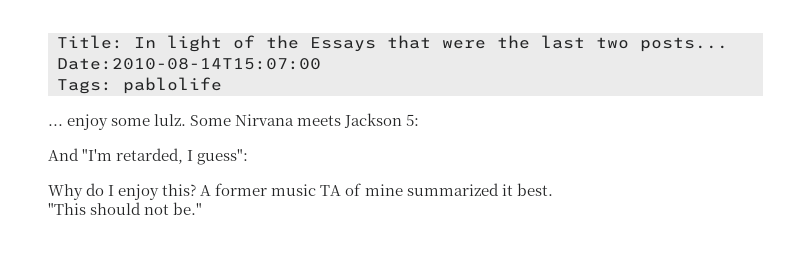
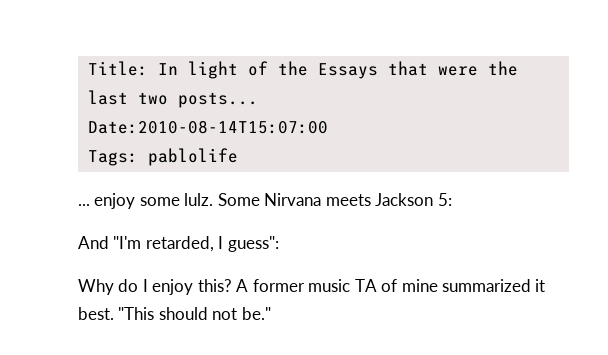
- A former music TA of mine summarized it best.
- "This should not be."
+ A former music TA of mine summarized it best. "This should not be."

